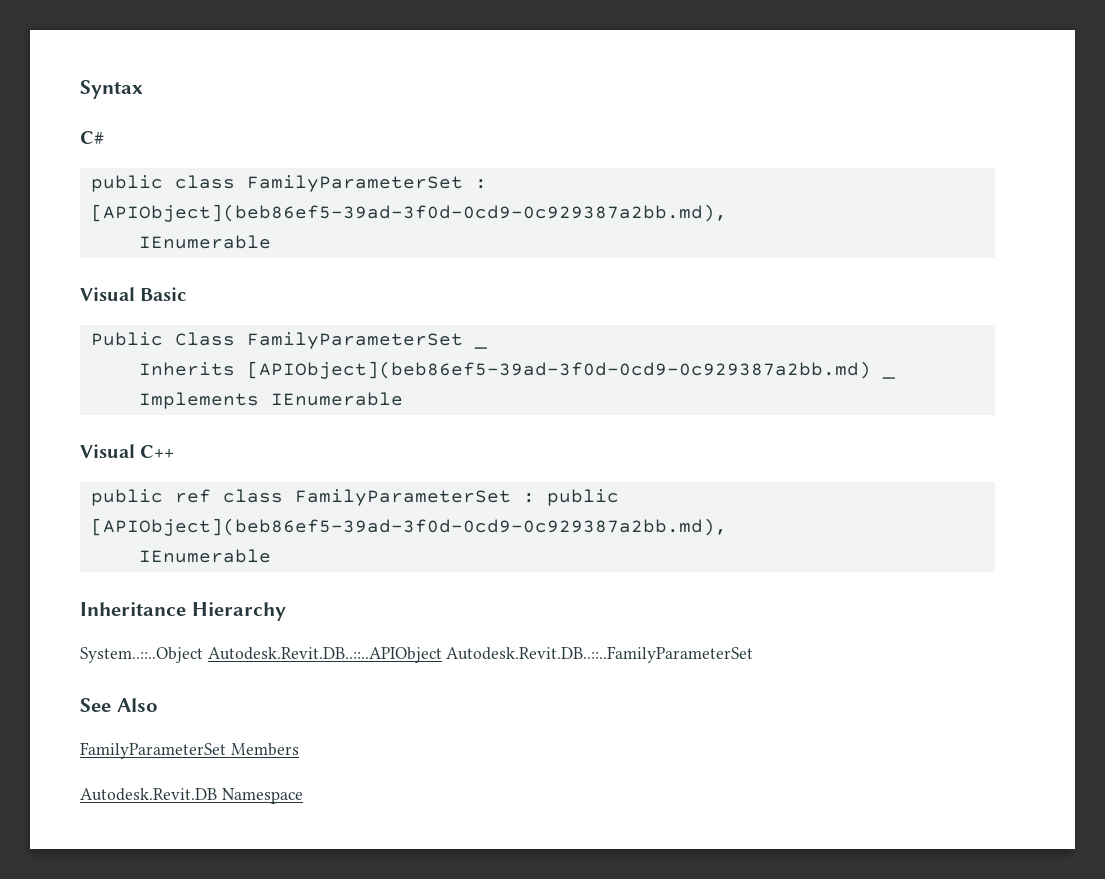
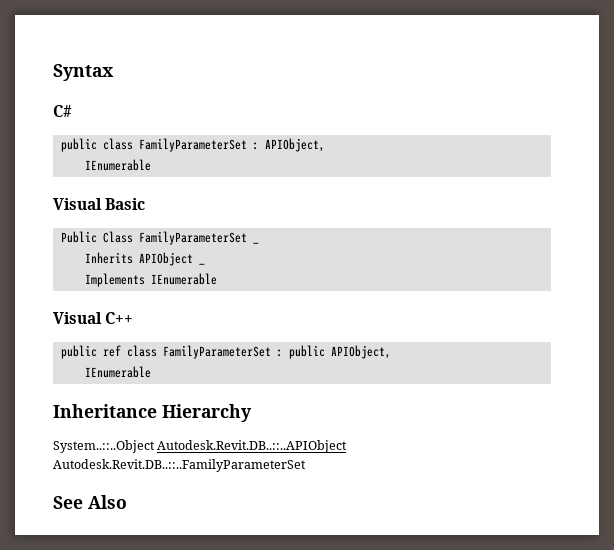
- public class FamilyParameterSet : [APIObject](beb86ef5-39ad-3f0d-0cd9-0c929387a2bb.md),
+ public class FamilyParameterSet : APIObject,
- Inherits [APIObject](beb86ef5-39ad-3f0d-0cd9-0c929387a2bb.md) _
+ Inherits APIObject _
- public ref class FamilyParameterSet : public [APIObject](beb86ef5-39ad-3f0d-0cd9-0c929387a2bb.md),
+ public ref class FamilyParameterSet : public APIObject,
- FamilyParameterSet Members
- Autodesk.Revit.DB Namespace

